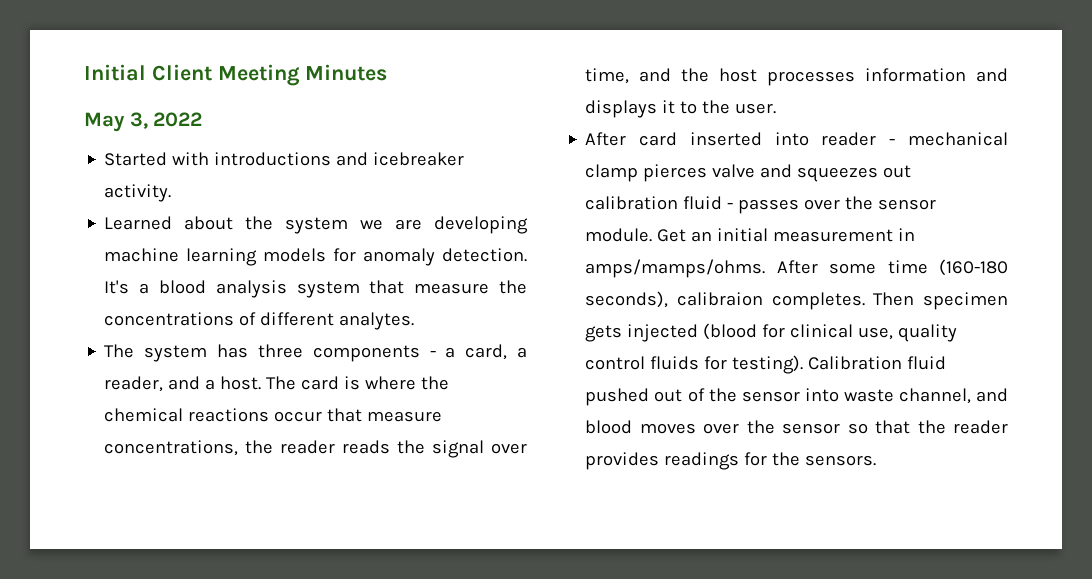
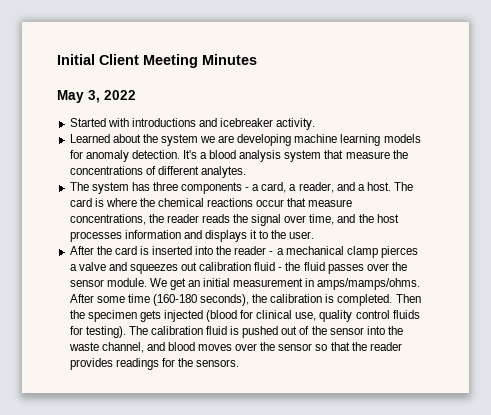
- After card inserted into reader - mechanical clamp pierces valve and squeezes out calibration fluid - passes over the sensor module.
+ After the card is inserted into the reader - a mechanical clamp pierces a valve and squeezes out calibration fluid - the fluid passes over the sensor module.
- Get an initial measurement in amps/mamps/ohms.
+ We get an initial measurement in amps/mamps/ohms.
- After some time (160-180 seconds), calibraion completes. Then specimen gets injected (blood for clinical use, quality control fluids for testing).
+ After some time (160-180 seconds), the calibration is completed. Then the specimen gets injected (blood for clinical use, quality control fluids for testing).
- Calibration fluid pushed out of the sensor into waste channel, and blood moves over the sensor so that the reader provides readings for the sensors.
+ The calibration fluid is pushed out of the sensor into the waste channel, and blood moves over the sensor so that the reader provides readings for the sensors.

